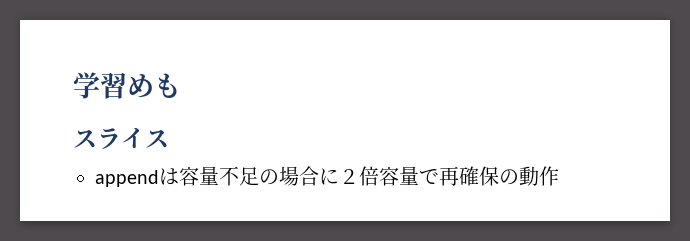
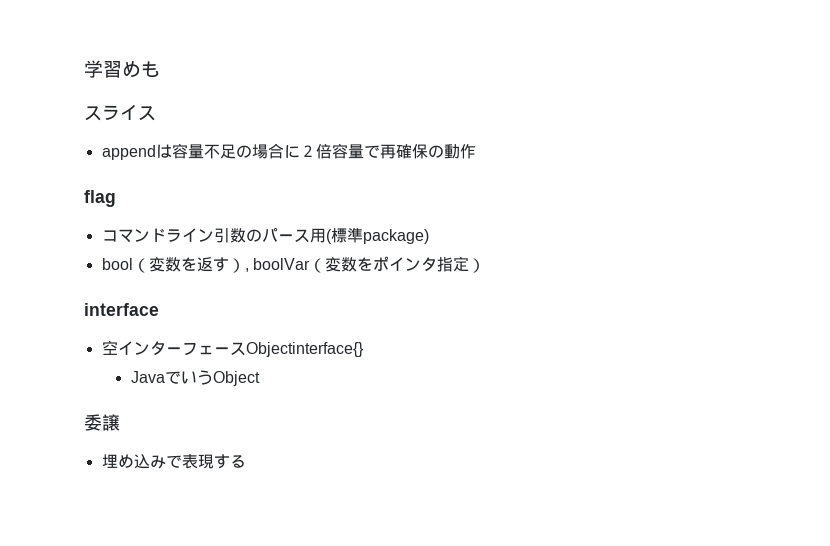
+ flag
+ コマンドライン引数のパース用(標準package)
+ bool（変数を返す）, boolVar（変数をポインタ指定）
+ interface
+ 空インターフェースObjectinterface{}
+ JavaでいうObject
+ 委譲
+ 埋め込みで表現する

